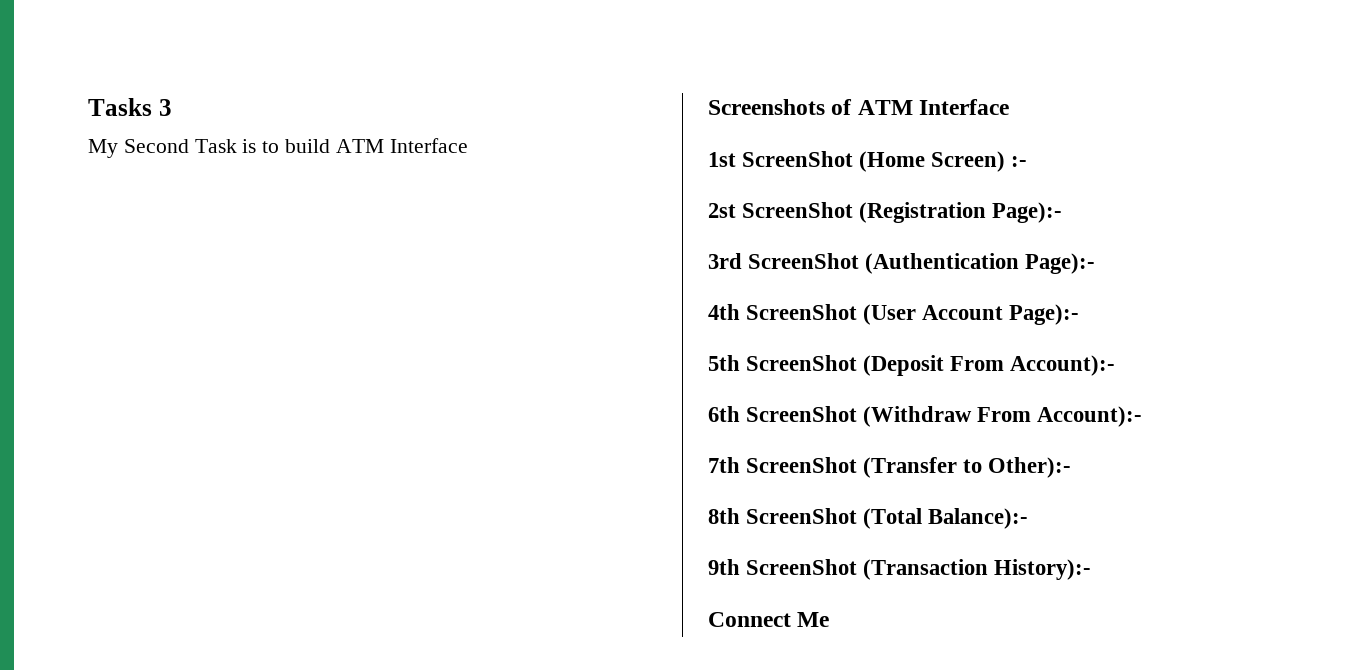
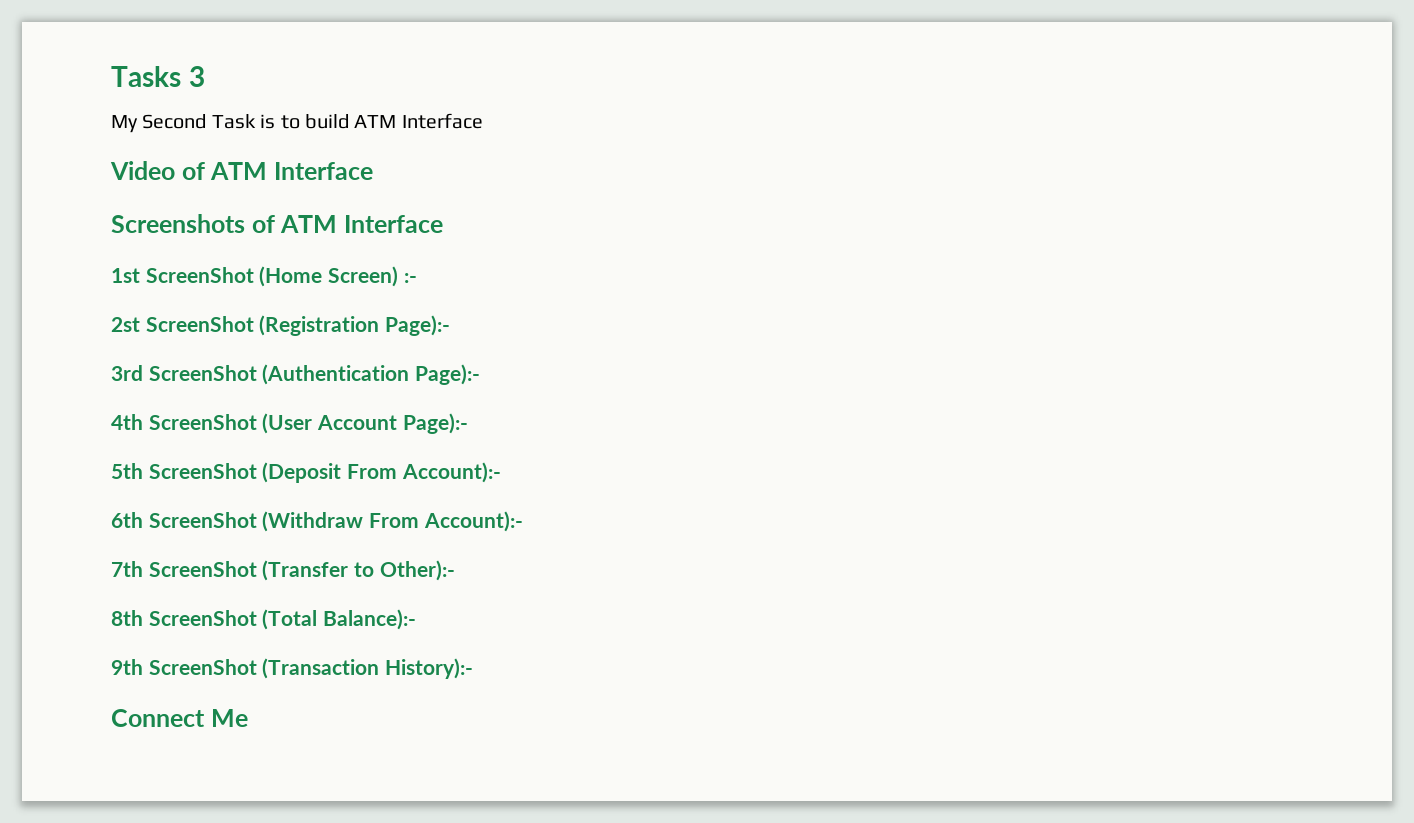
+ Video of ATM Interface

